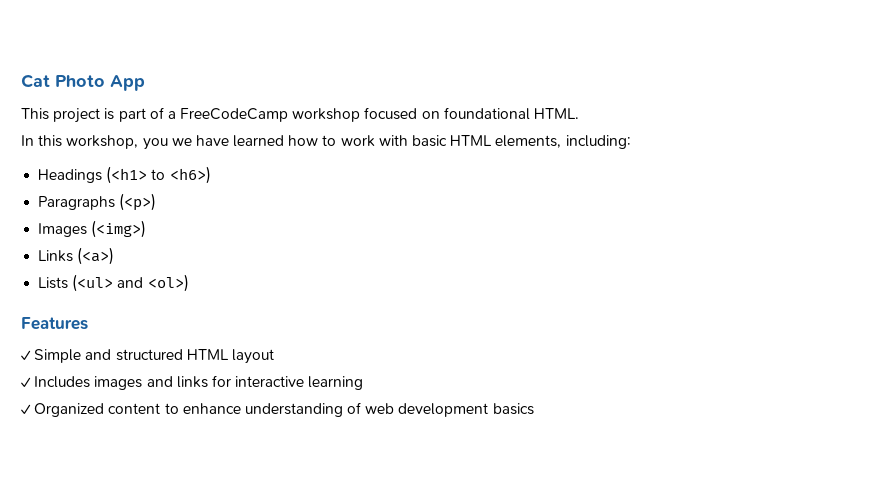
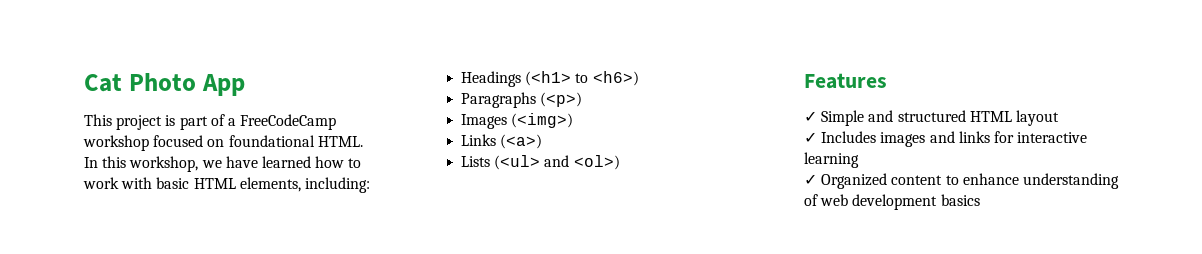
- In this workshop, you we have learned how to work with basic HTML elements, including:
+ In this workshop, we have learned how to work with basic HTML elements, including:

